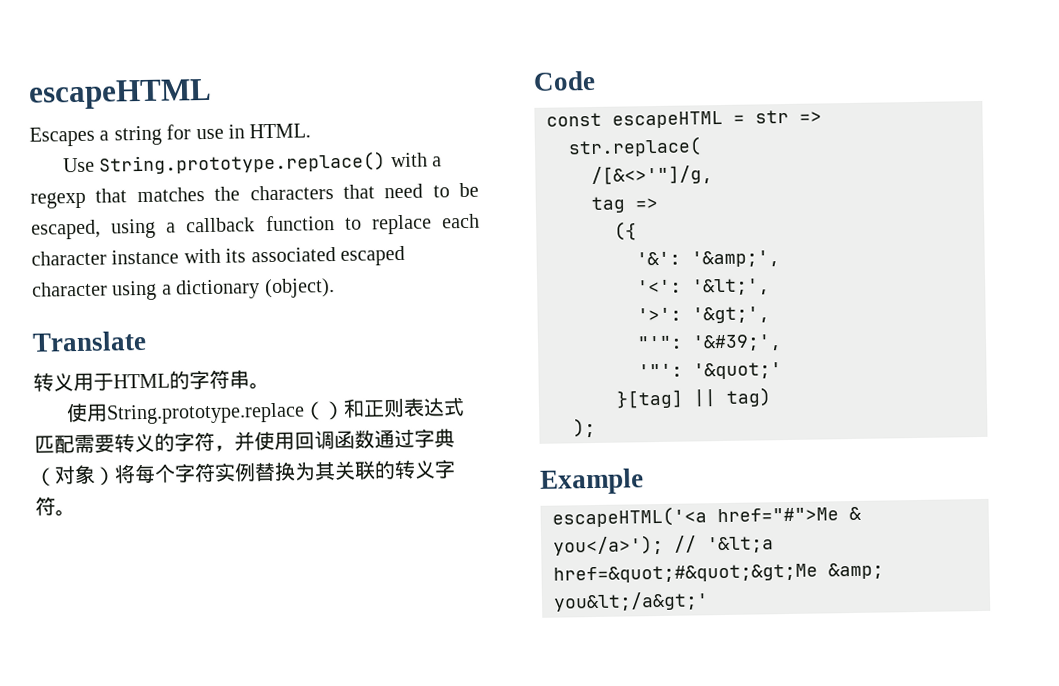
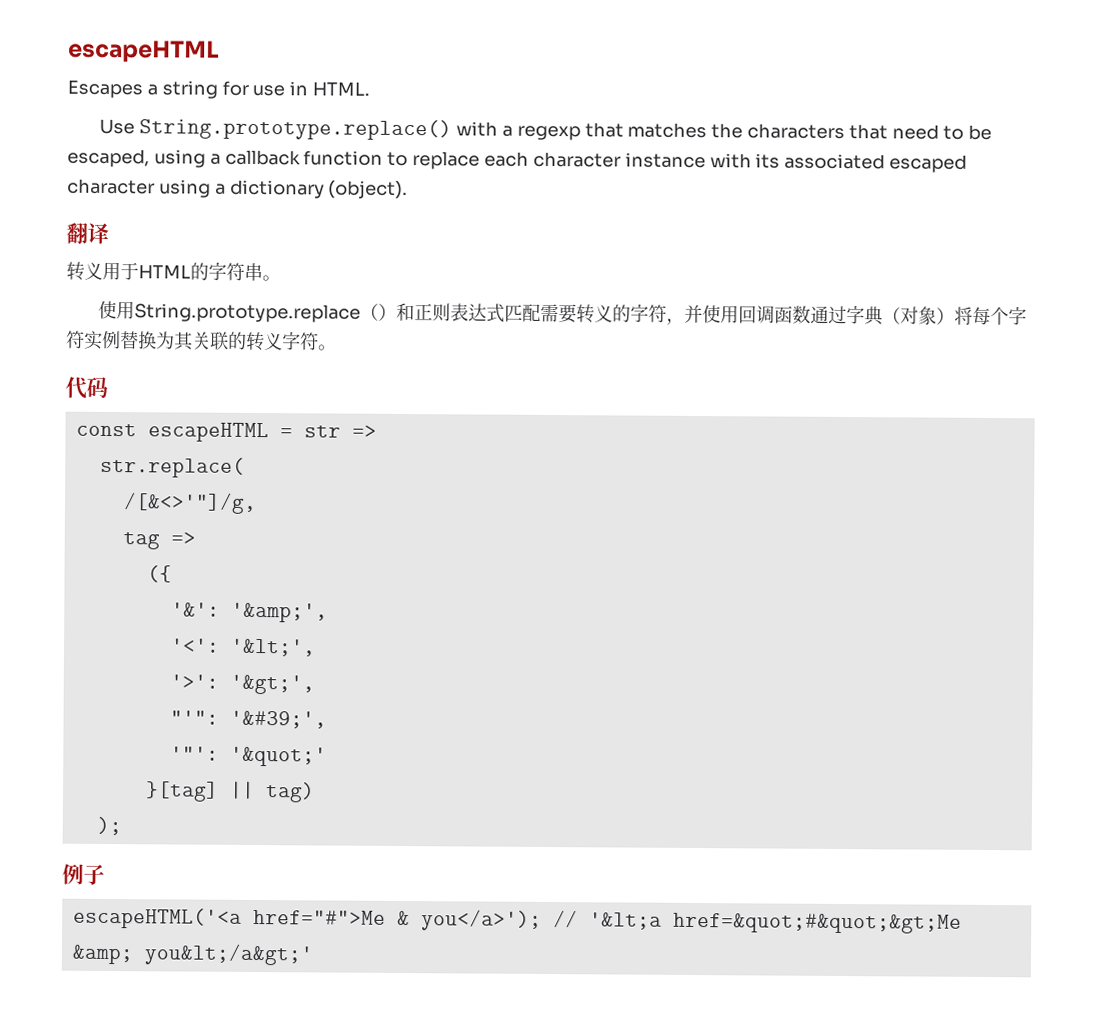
- Translate
+ 翻译
- Code
+ 代码
- Example
+ 例子

